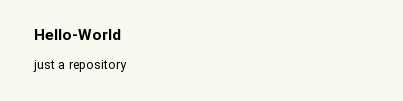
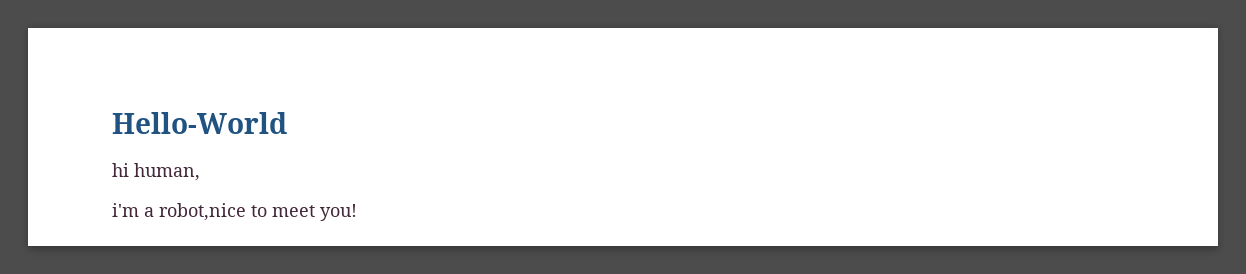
- just a repository
+ hi human,
+ i'm a robot,nice to meet you!

